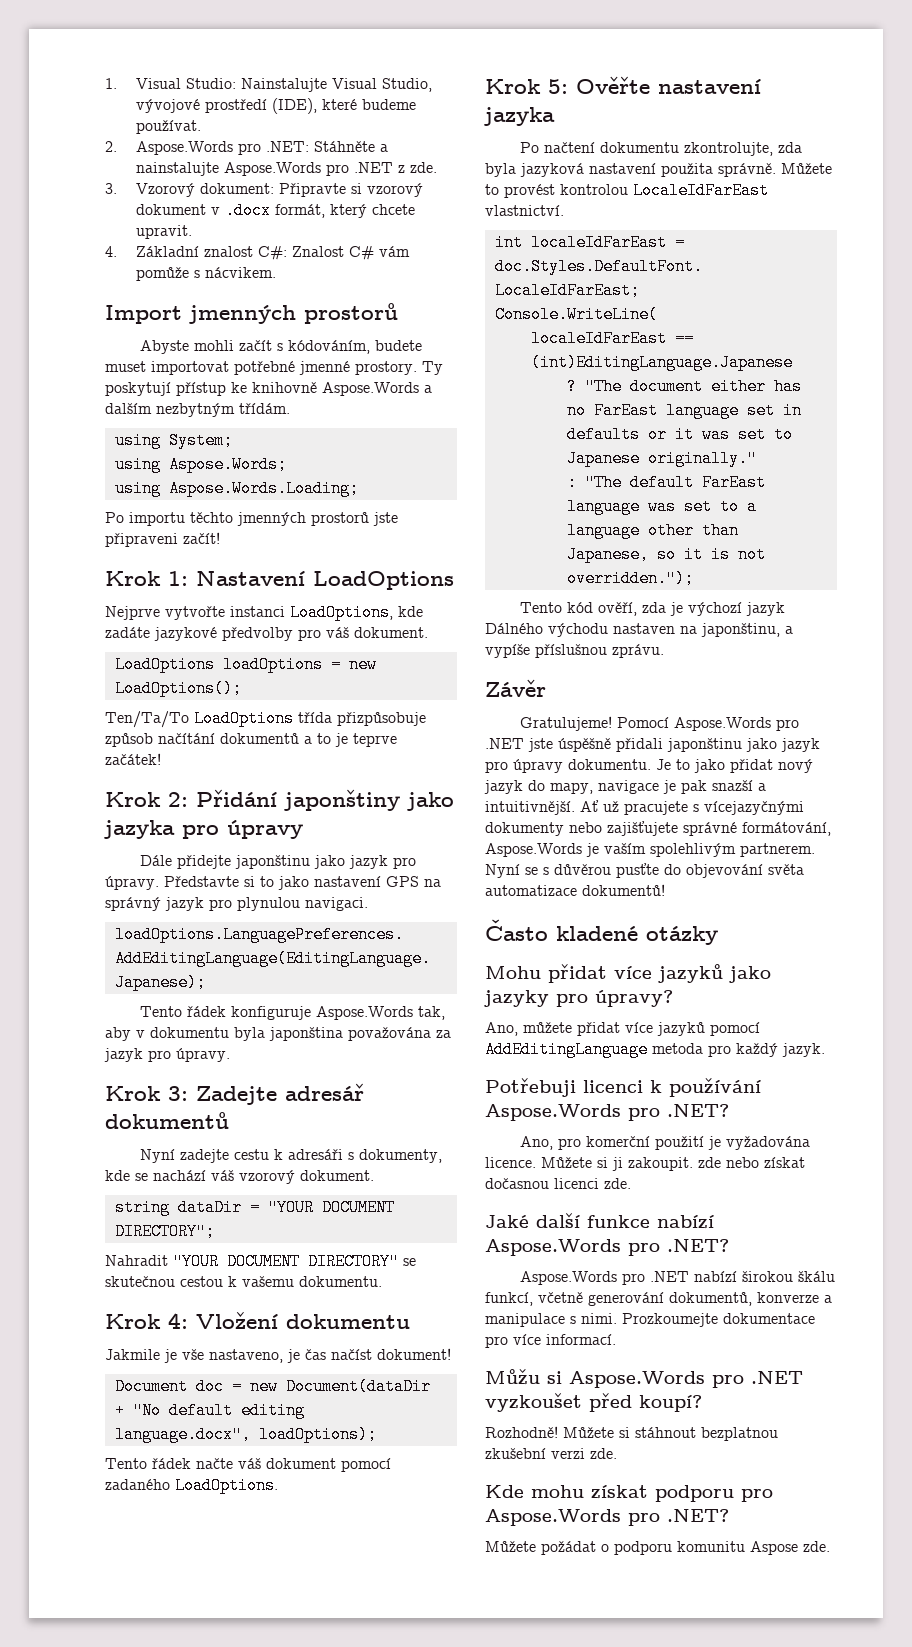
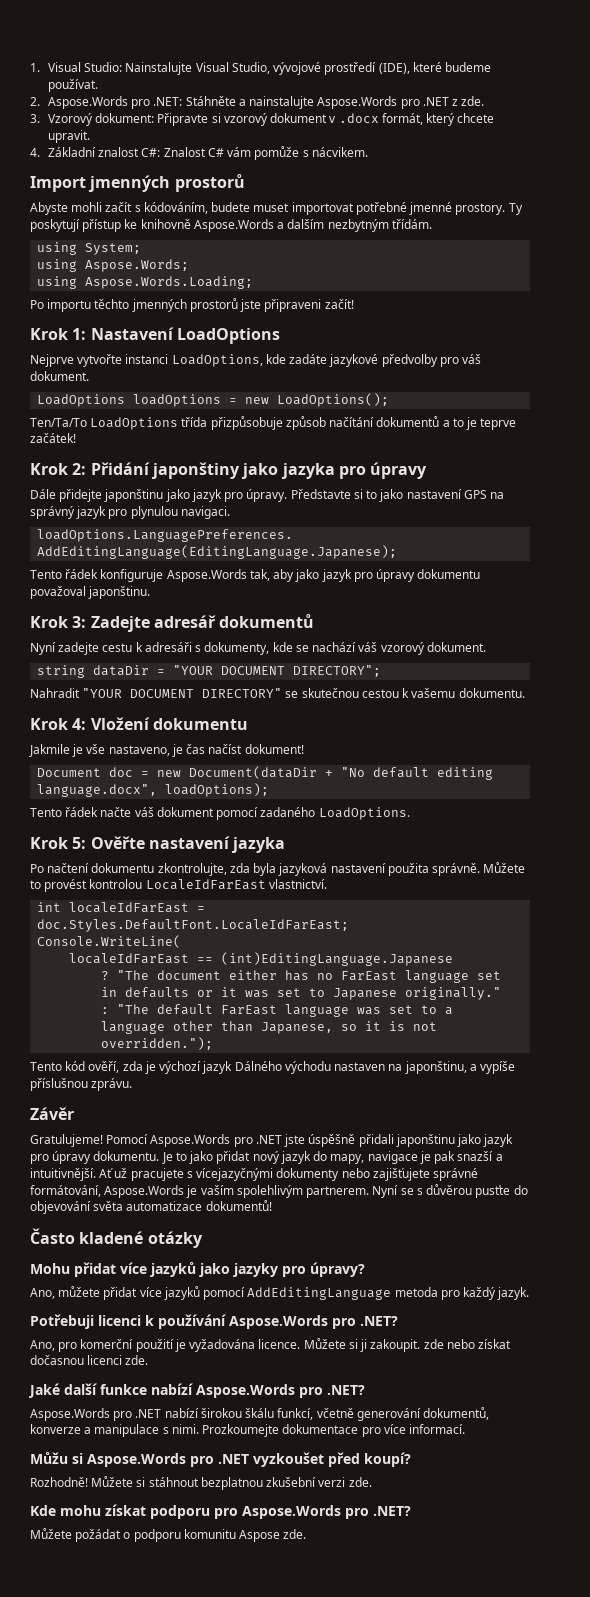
- Tento řádek konfiguruje Aspose.Words tak, aby v dokumentu byla japonština považována za jazyk pro úpravy.
+ Tento řádek konfiguruje Aspose.Words tak, aby jako jazyk pro úpravy dokumentu považoval japonštinu.

